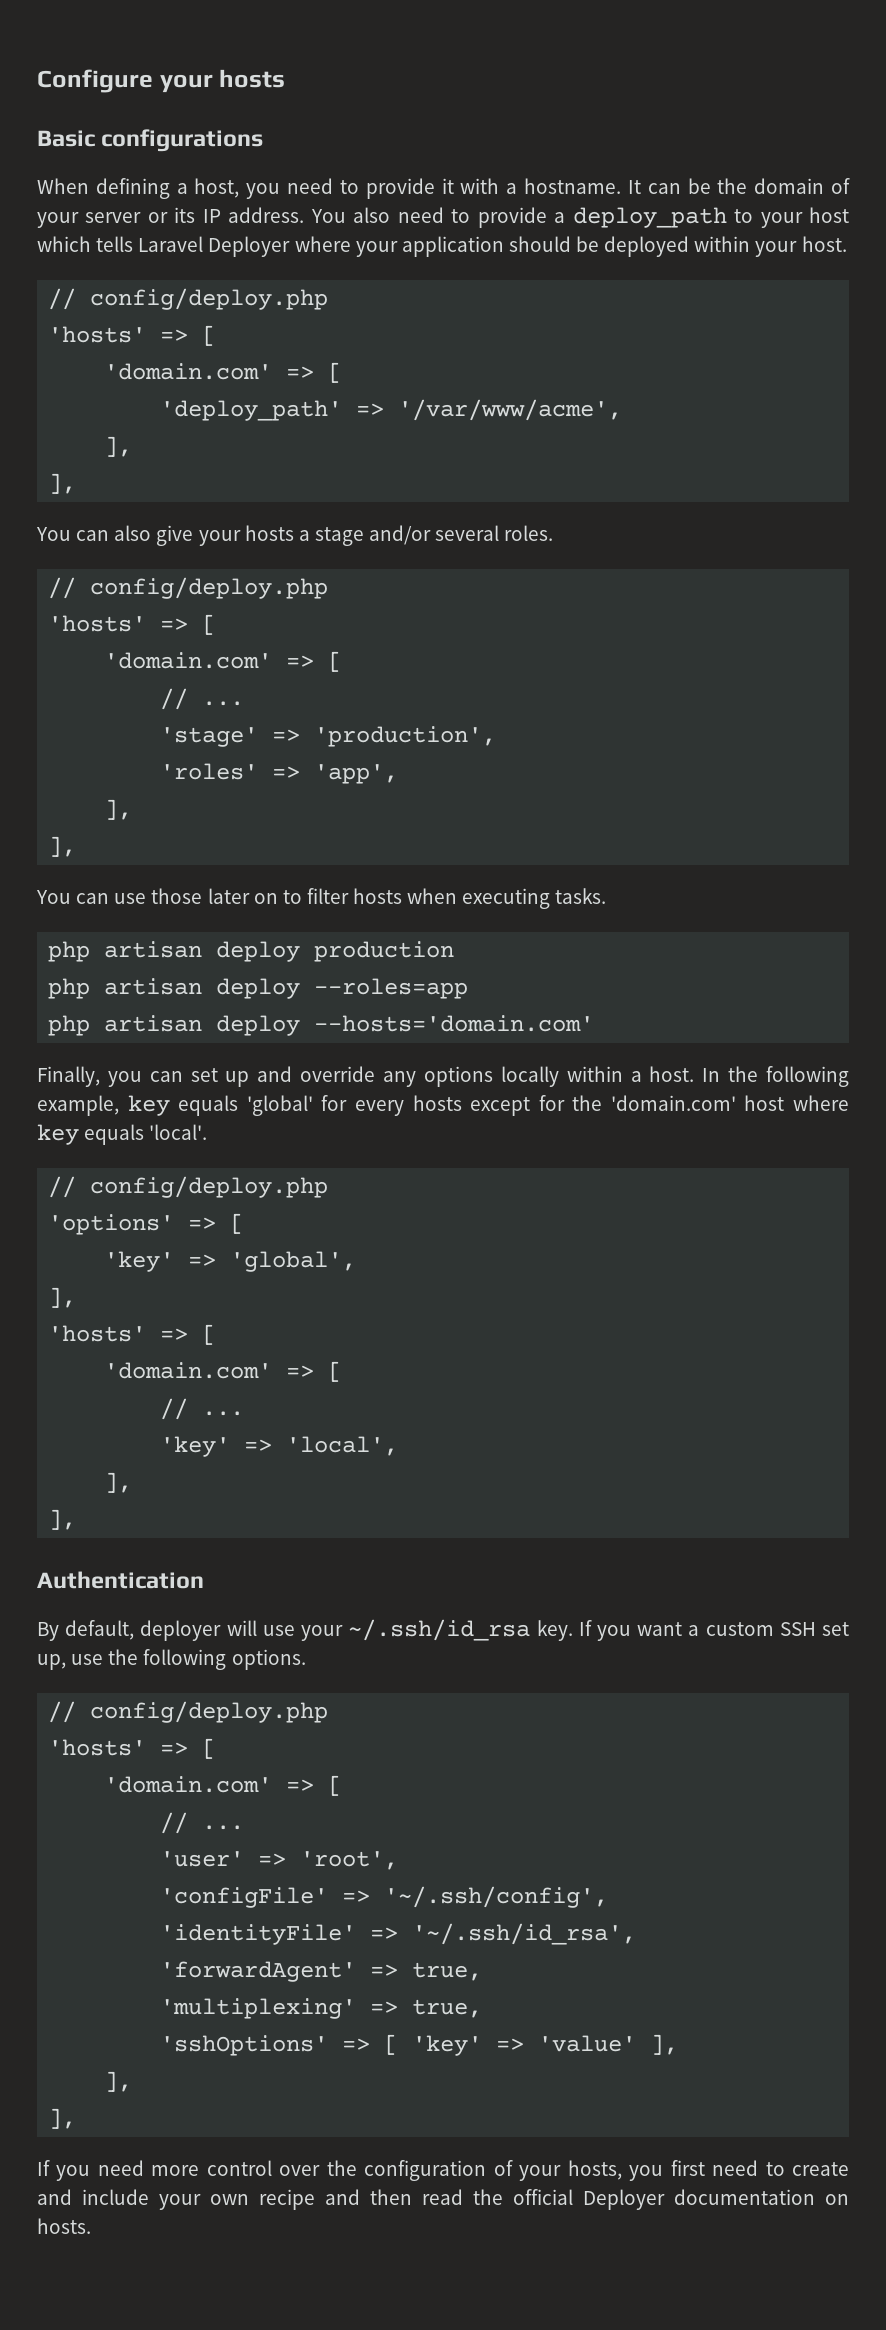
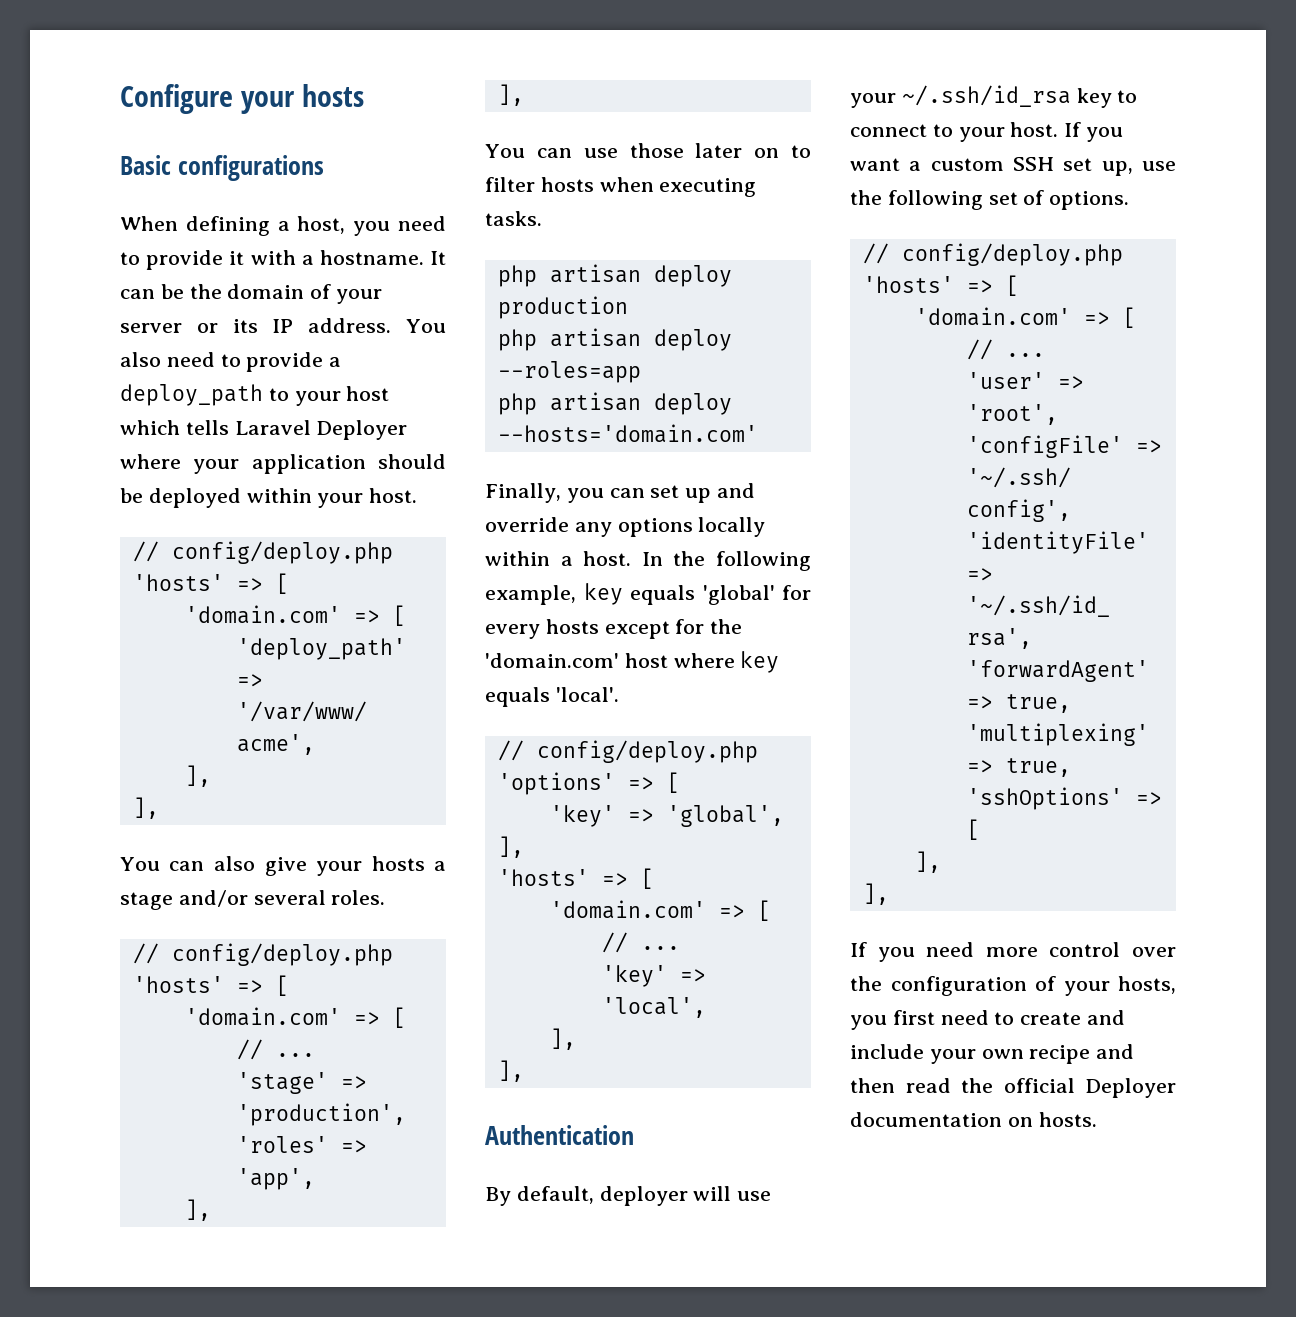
- By default, deployer will use your ~/.ssh/id_rsa key.
+ By default, deployer will use your ~/.ssh/id_rsa key to connect to your host.
- If you want a custom SSH set up, use the following options.
+ If you want a custom SSH set up, use the following set of options.
- 'sshOptions' => [ 'key' => 'value' ],
+ 'sshOptions' => [

